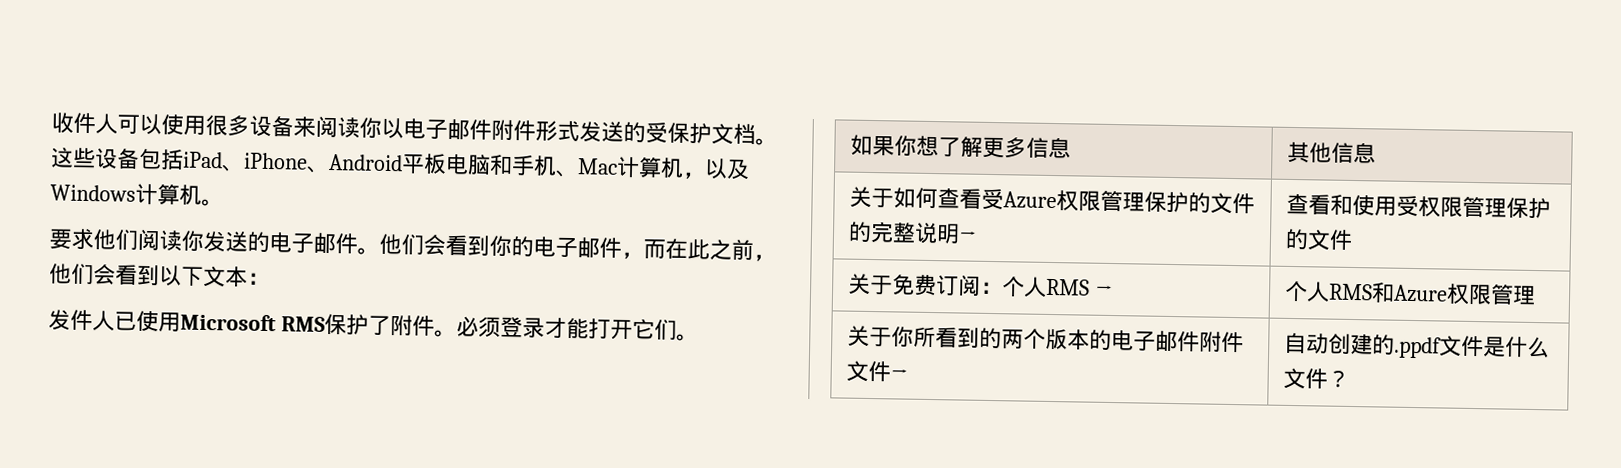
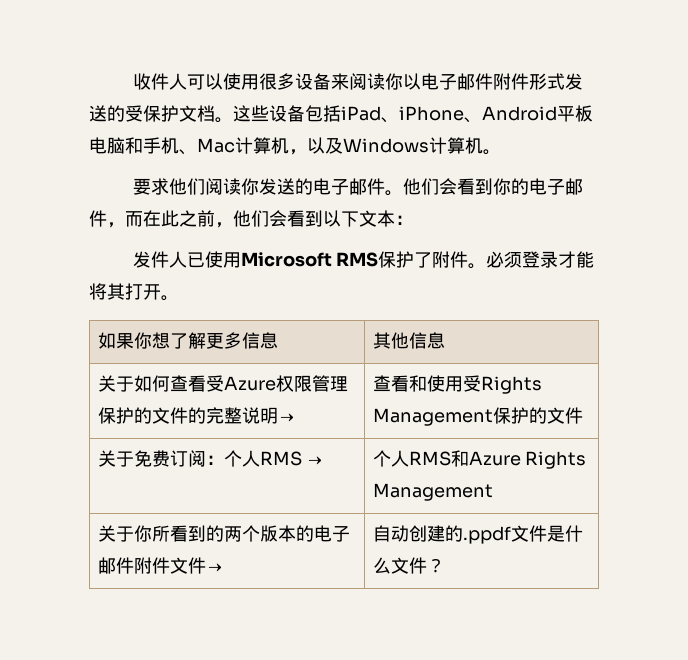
- 必须登录才能打开它们。
+ 必须登录才能将其打开。
- 关于如何查看受Azure权限管理保护的文件的完整说明→ | 查看和使用受权限管理保护的文件
+ 关于如何查看受Azure权限管理保护的文件的完整说明→ | 查看和使用受Rights Management保护的文件
- 关于免费订阅：个人RMS → | 个人RMS和Azure权限管理
+ 关于免费订阅：个人RMS → | 个人RMS和Azure Rights Management

